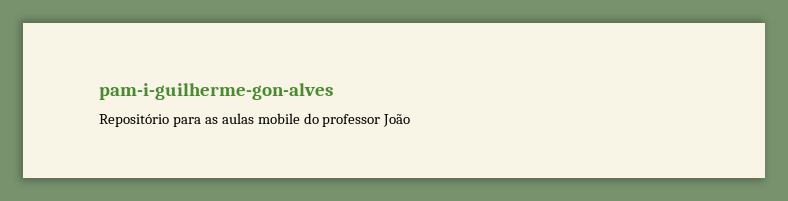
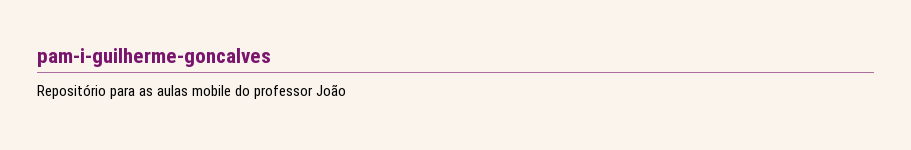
- pam-i-guilherme-gon-alves
+ pam-i-guilherme-goncalves

